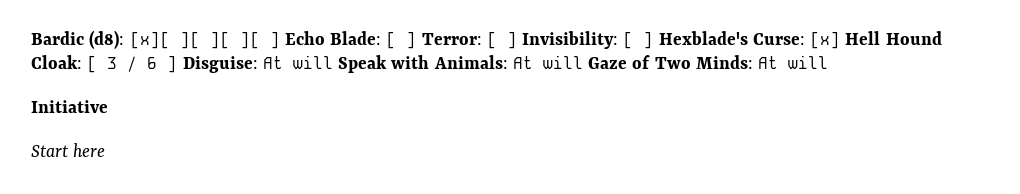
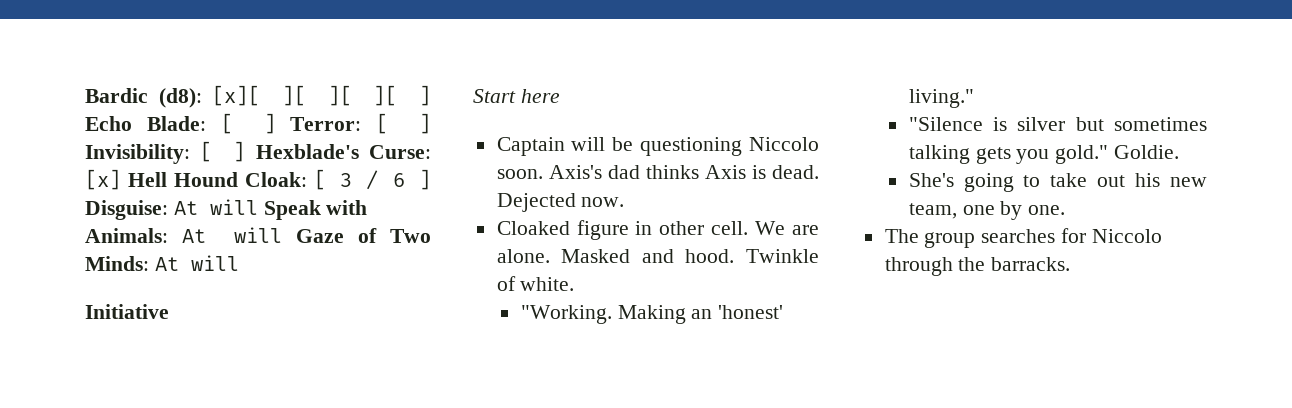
+ Captain will be questioning Niccolo soon. Axis's dad thinks Axis is dead. Dejected now.
+ Cloaked figure in other cell. We are alone. Masked and hood. Twinkle of white.
+ "Working. Making an 'honest' living."
+ "Silence is silver but sometimes talking gets you gold." Goldie.
+ She's going to take out his new team, one by one.
+ The group searches for Niccolo through the barracks.

